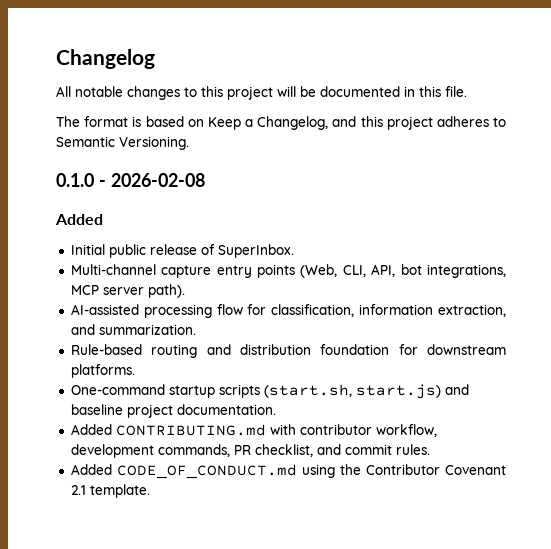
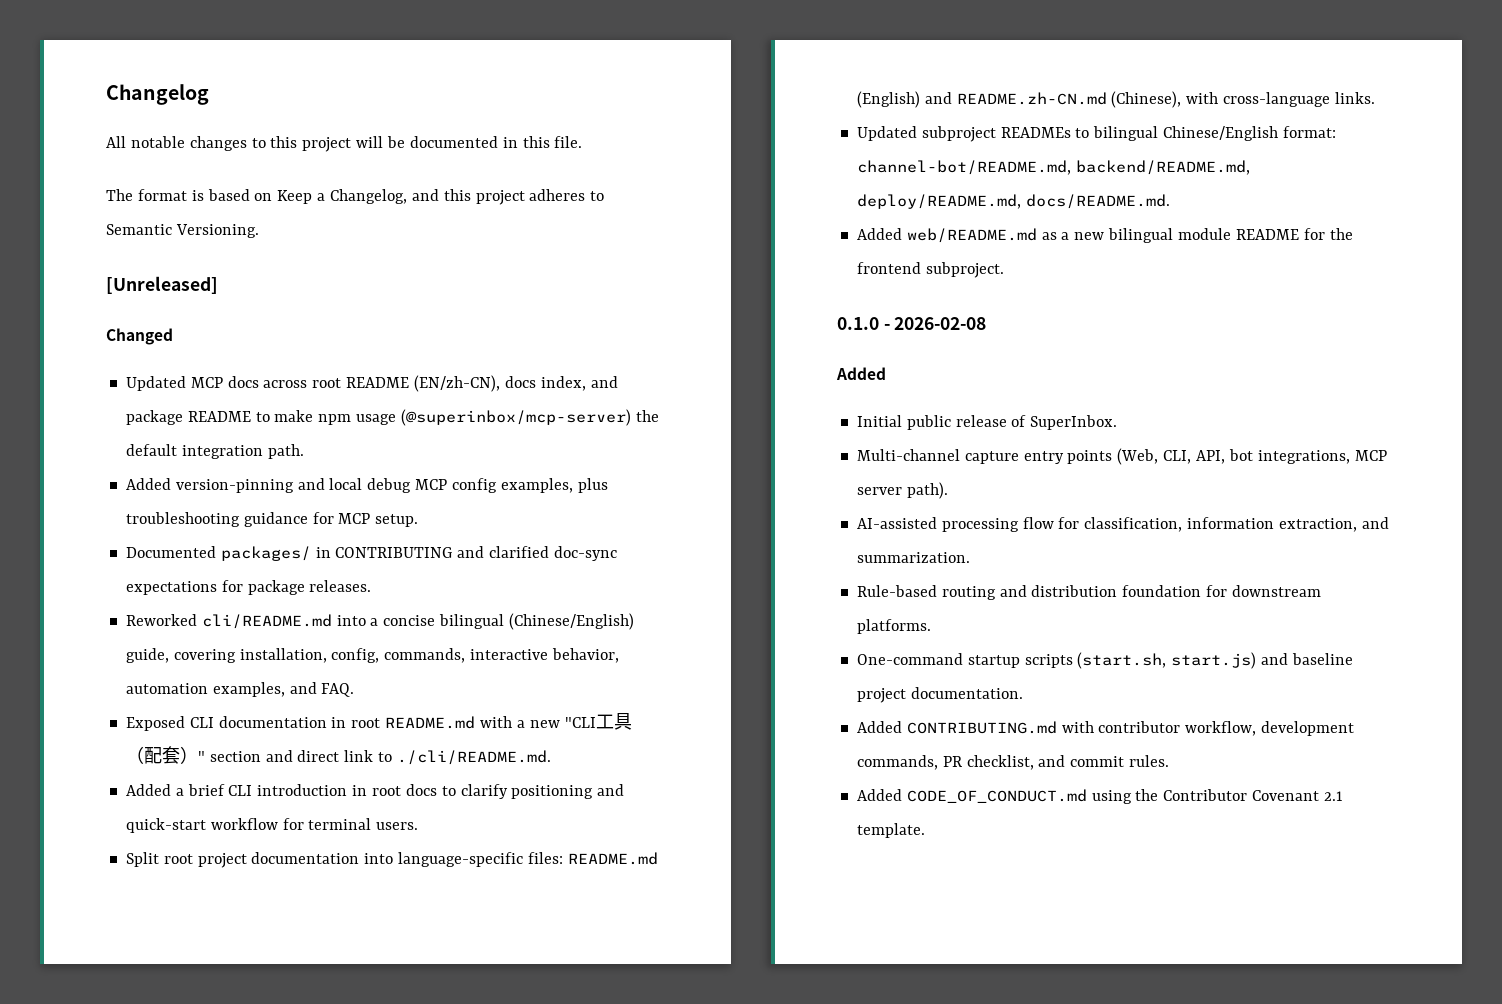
+ [Unreleased]
+ Changed
+ Updated MCP docs across root README (EN/zh-CN), docs index, and package README to make npm usage (@superinbox/mcp-server) the default integration path.
+ Added version-pinning and local debug MCP config examples, plus troubleshooting guidance for MCP setup.
+ Documented packages/ in CONTRIBUTING and clarified doc-sync expectations for package releases.
+ Reworked cli/README.md into a concise bilingual (Chinese/English) guide, covering installation, config, commands, interactive behavior, automation examples, and FAQ.
+ Exposed CLI documentation in root README.md with a new "CLI工具（配套）" section and direct link to ./cli/README.md.
+ Added a brief CLI introduction in root docs to clarify positioning and quick-start workflow for terminal users.
+ Split root project documentation into language-specific files: README.md (English) and README.zh-CN.md (Chinese), with cross-language links.
+ Updated subproject READMEs to bilingual Chinese/English format: channel-bot/README.md, backend/README.md, deploy/README.md, docs/README.md.
+ Added web/README.md as a new bilingual module README for the frontend subproject.

